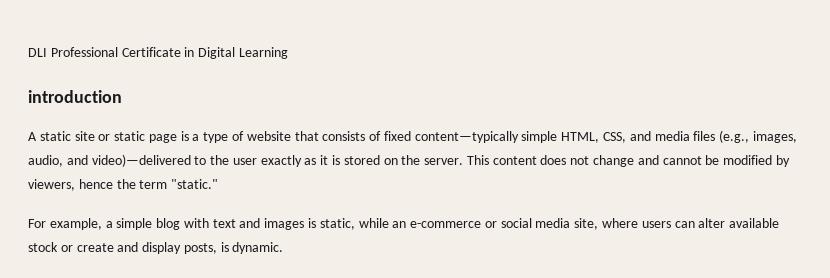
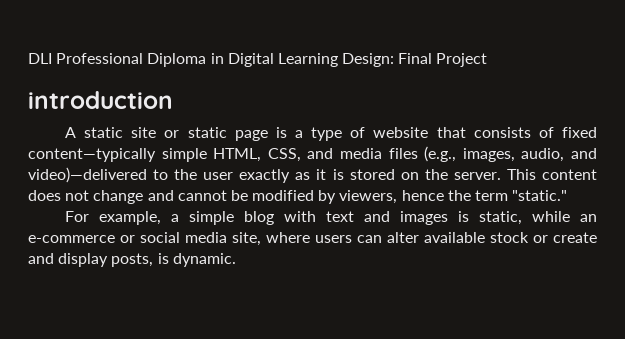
- DLI Professional Certificate in Digital Learning
+ DLI Professional Diploma in Digital Learning Design: Final Project

